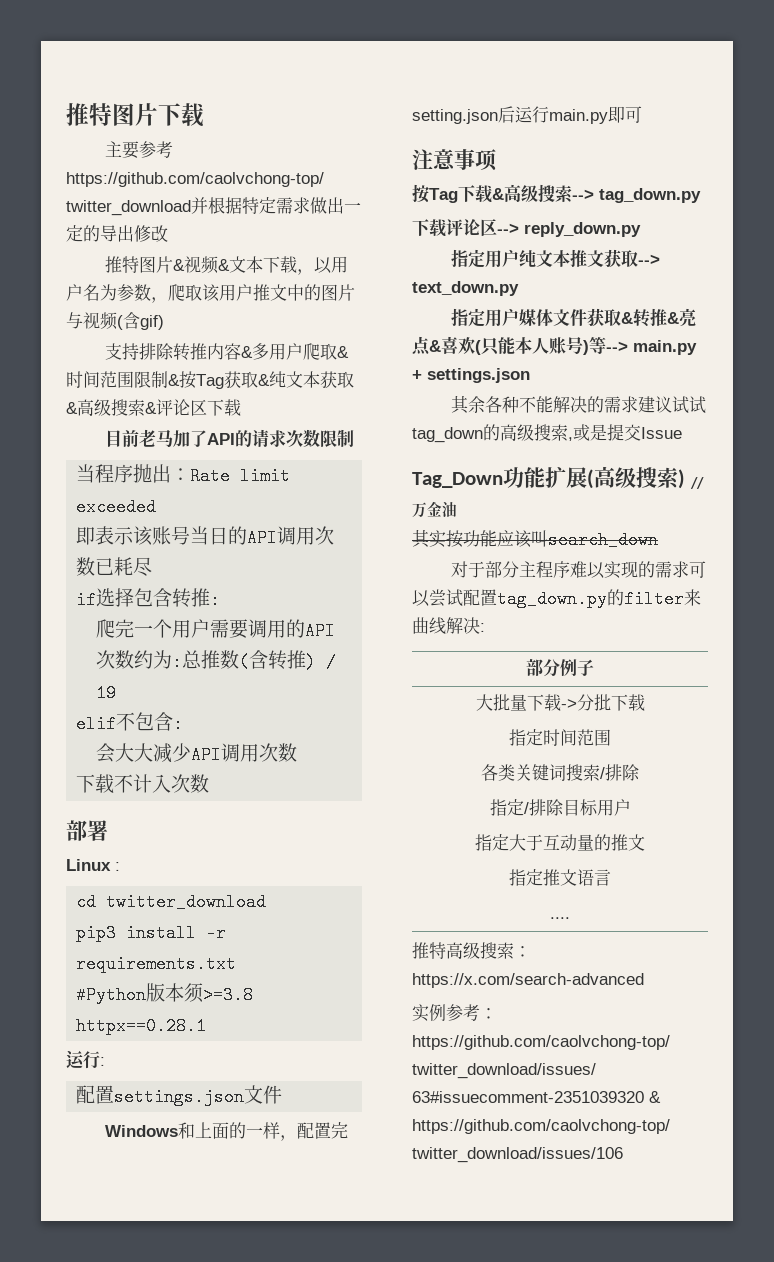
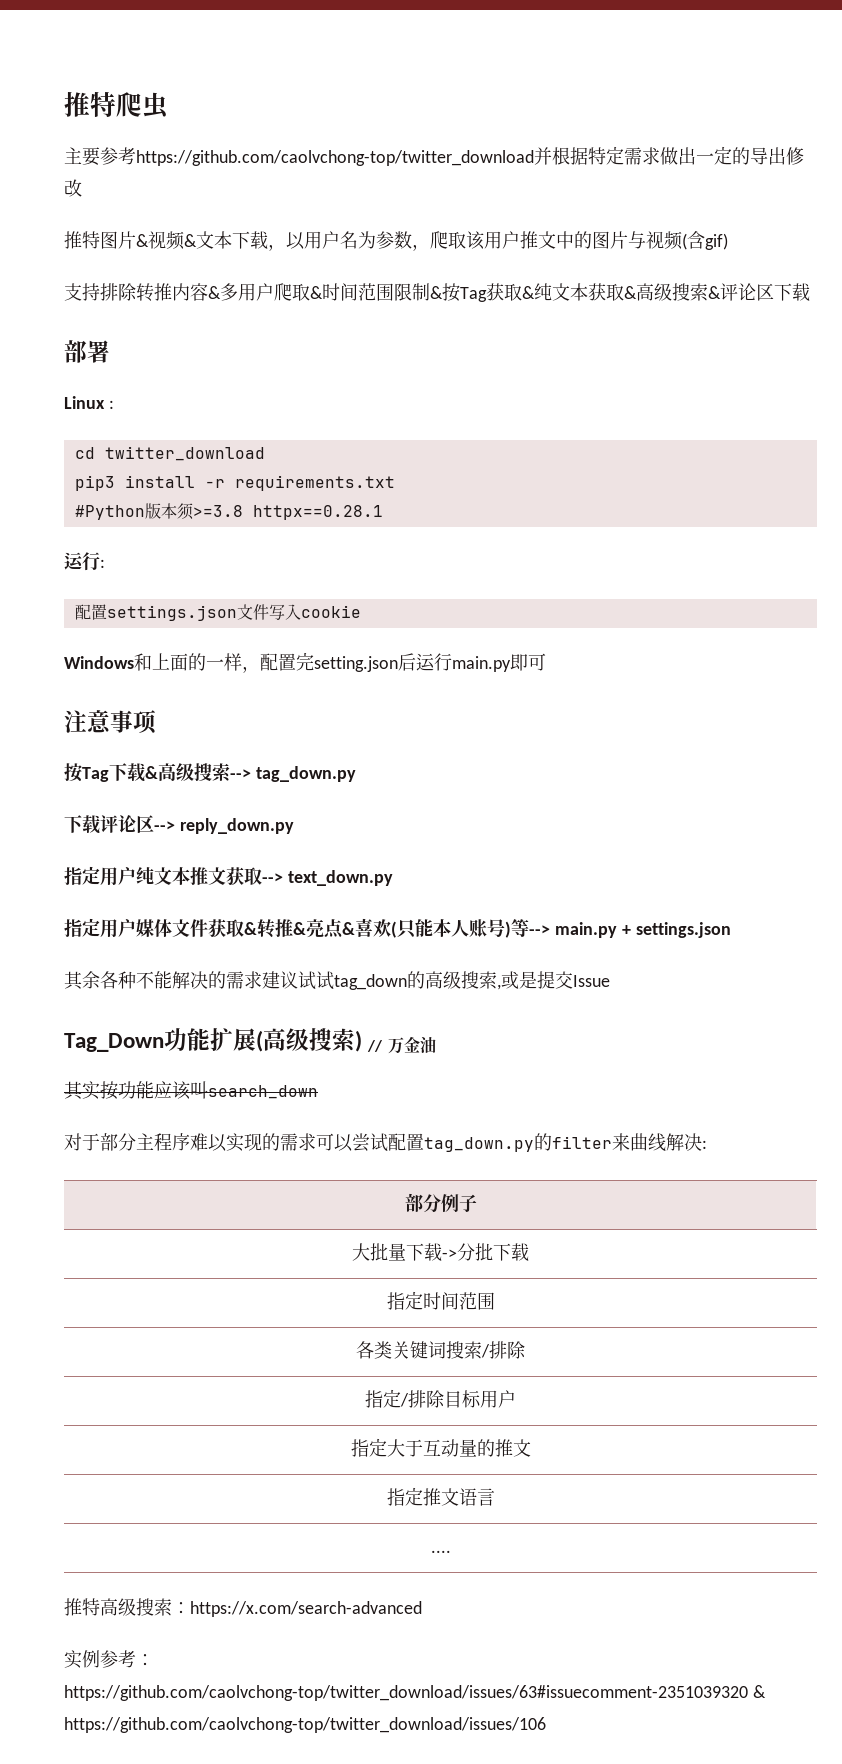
- 推特图片下载
+ 推特爬虫
- 目前老马加了API的请求次数限制
- 当程序抛出：Rate limit exceeded
- 即表示该账号当日的API调用次数已耗尽
- if选择包含转推:
- 爬完一个用户需要调用的API次数约为:总推数(含转推) / 19
- elif不包含:
- 会大大减少API调用次数
- 下载不计入次数
- 配置settings.json文件
+ 配置settings.json文件写入cookie

